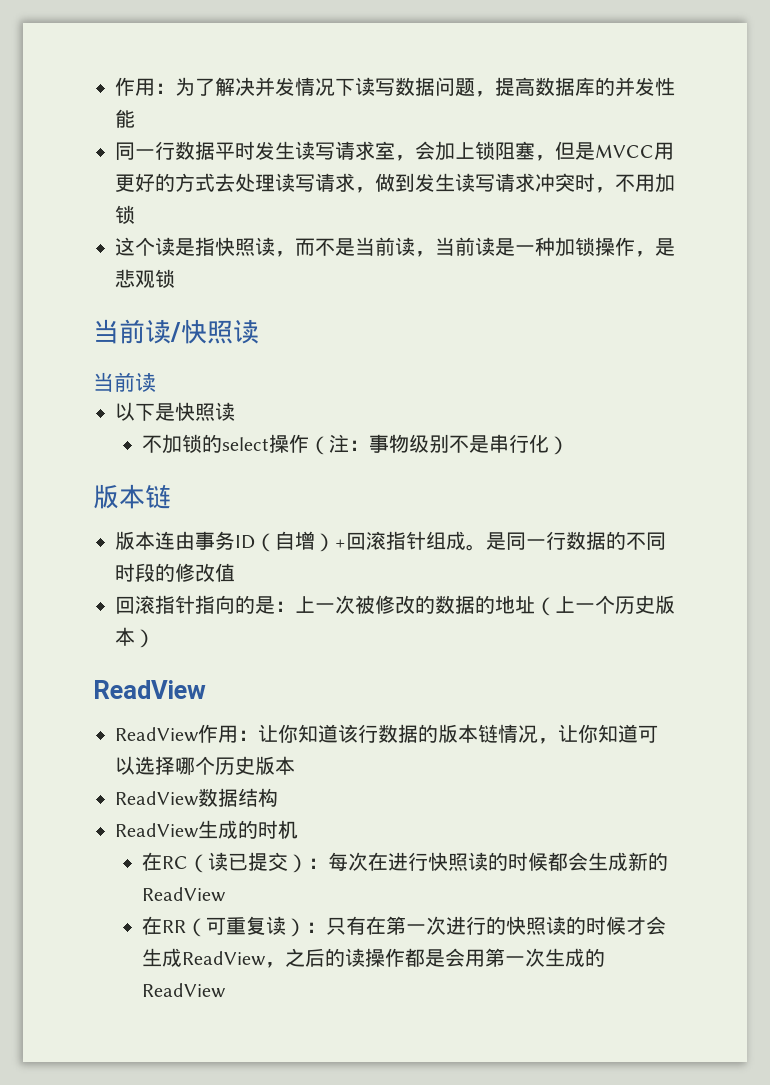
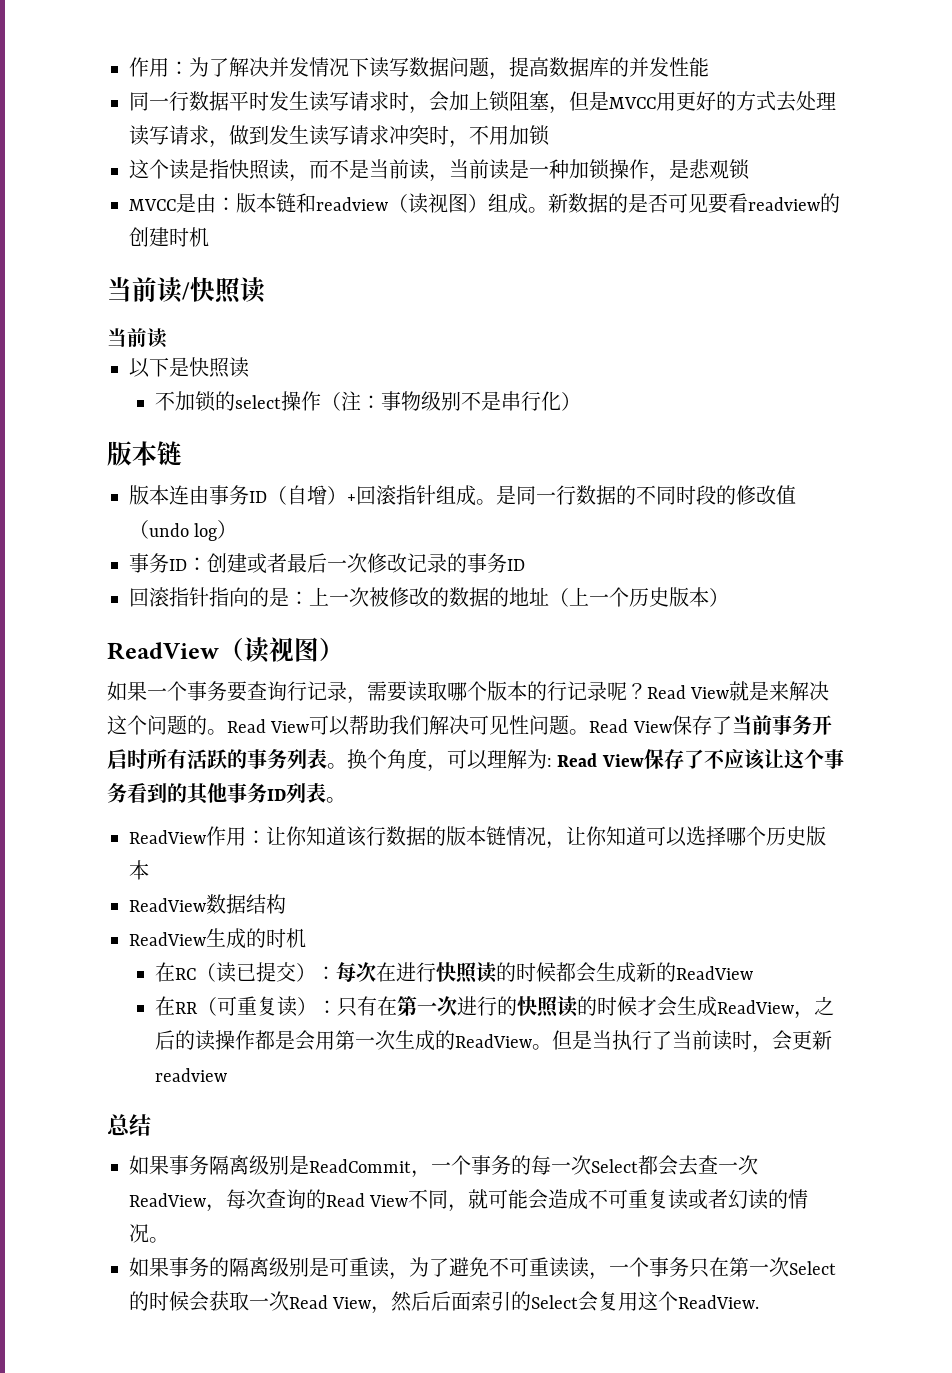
- 同一行数据平时发生读写请求室，会加上锁阻塞，但是MVCC用更好的方式去处理读写请求，做到发生读写请求冲突时，不用加锁
+ 同一行数据平时发生读写请求时，会加上锁阻塞，但是MVCC用更好的方式去处理读写请求，做到发生读写请求冲突时，不用加锁
+ MVCC是由：版本链和readview（读视图）组成。新数据的是否可见要看readview的创建时机
- 是同一行数据的不同时段的修改值
+ 是同一行数据的不同时段的修改值（undo log）
+ 事务ID：创建或者最后一次修改记录的事务ID
  回滚指针指向的是：上一次被修改的数据的地址（上一个历史版本）
- ReadView
+ ReadView（读视图）
+ 如果一个事务要查询行记录，需要读取哪个版本的行记录呢？Read View就是来解决这个问题的。Read View可以帮助我们解决可见性问题。Read View保存了当前事务开启时所有活跃的事务列表。换个角度，可以理解为: Read View保存了不应该让这个事务看到的其他事务ID列表。
- 在RR（可重复读）：只有在第一次进行的快照读的时候才会生成ReadView，之后的读操作都是会用第一次生成的ReadView
+ 在RR（可重复读）：只有在第一次进行的快照读的时候才会生成ReadView，之后的读操作都是会用第一次生成的ReadView。但是当执行了当前读时，会更新readview
+ 总结
+ 如果事务隔离级别是ReadCommit，一个事务的每一次Select都会去查一次ReadView，每次查询的Read View不同，就可能会造成不可重复读或者幻读的情况。
+ 如果事务的隔离级别是可重读，为了避免不可重读读，一个事务只在第一次Select的时候会获取一次Read View，然后后面索引的Select会复用这个ReadView.

